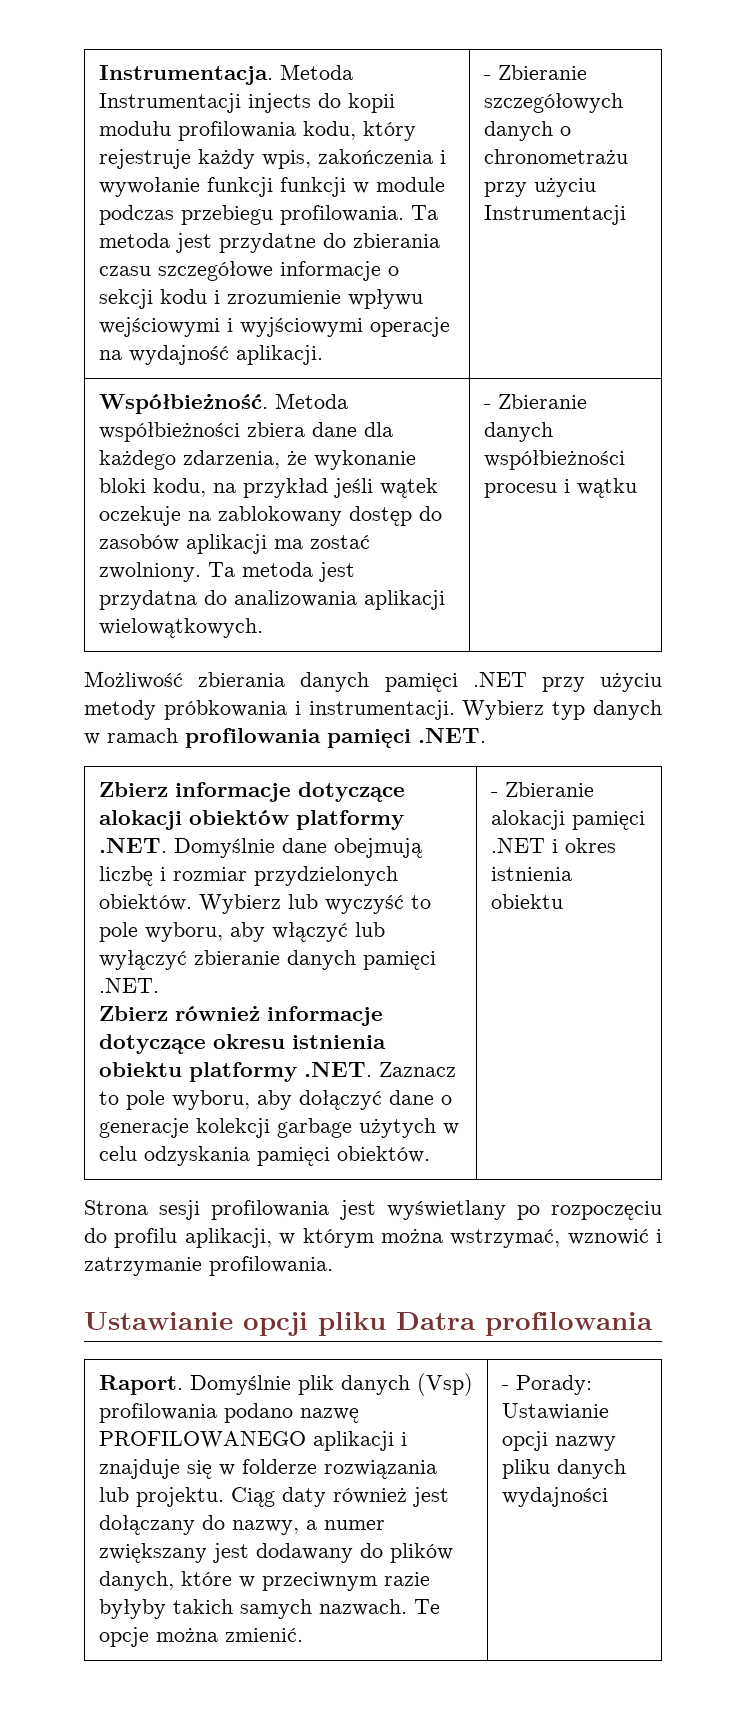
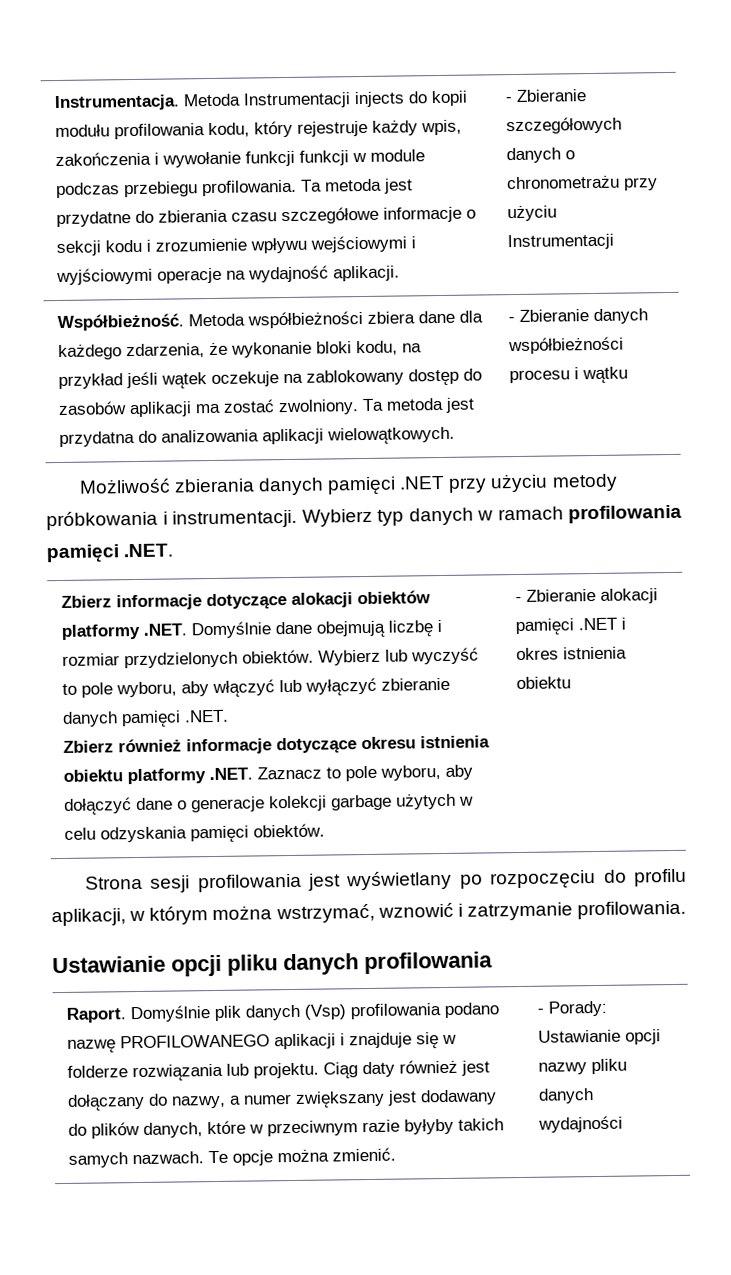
- Ustawianie opcji pliku Datra profilowania
+ Ustawianie opcji pliku danych profilowania

